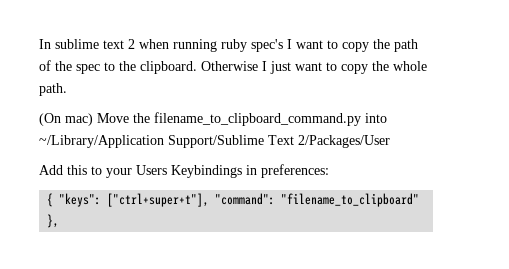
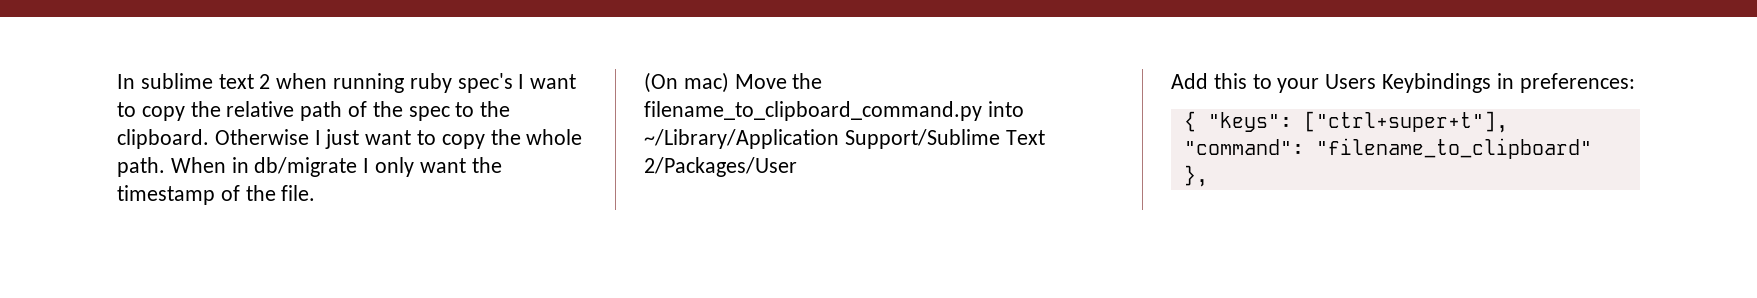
- In sublime text 2 when running ruby spec's I want to copy the path of the spec to the clipboard.
+ In sublime text 2 when running ruby spec's I want to copy the relative path of the spec to the clipboard.
+ When in db/migrate I only want the timestamp of the file.

